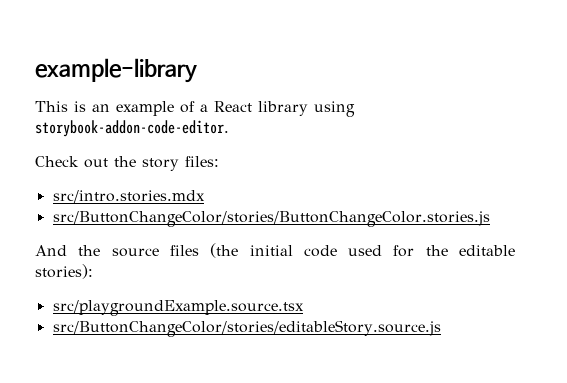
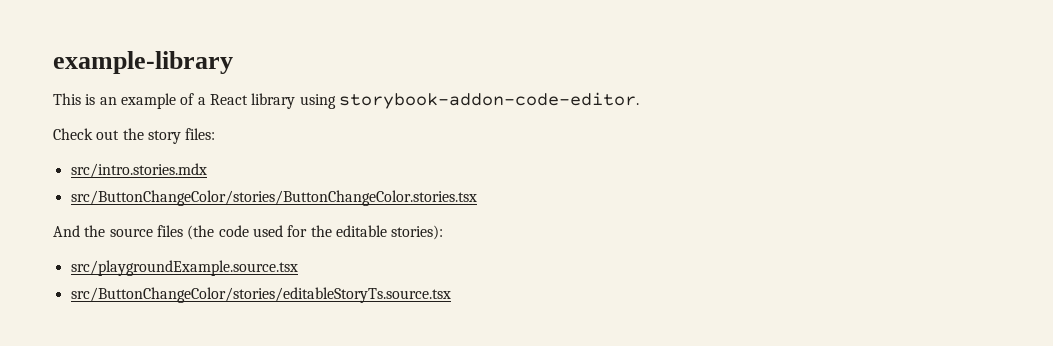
- src/ButtonChangeColor/stories/ButtonChangeColor.stories.js
+ src/ButtonChangeColor/stories/ButtonChangeColor.stories.tsx
- And the source files (the initial code used for the editable stories):
+ And the source files (the code used for the editable stories):
- src/ButtonChangeColor/stories/editableStory.source.js
+ src/ButtonChangeColor/stories/editableStoryTs.source.tsx

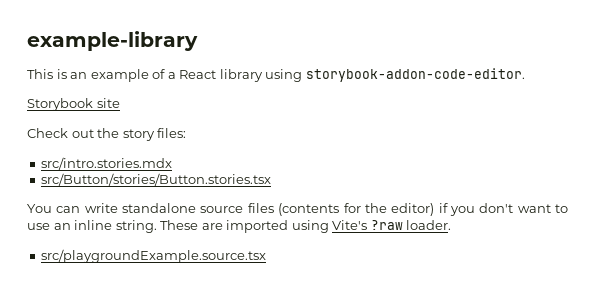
+ Storybook site
- src/ButtonChangeColor/stories/ButtonChangeColor.stories.tsx
- And the source files (the code used for the editable stories):
+ src/Button/stories/Button.stories.tsx
+ You can write standalone source files (contents for the editor) if you don't want to use an inline string. These are imported using Vite's ?raw loader.
- src/ButtonChangeColor/stories/editableStoryTs.source.tsx

